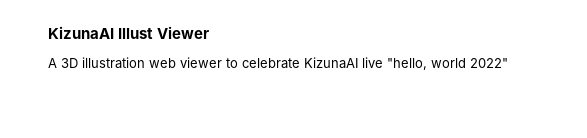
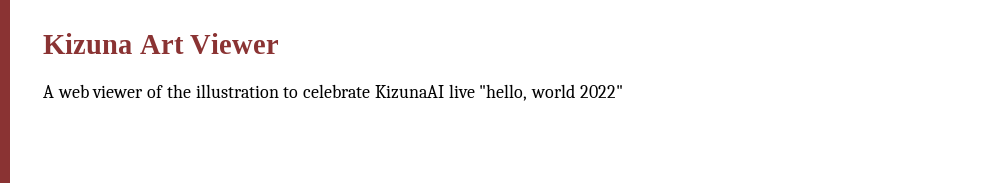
- KizunaAI Illust Viewer
+ Kizuna Art Viewer
- A 3D illustration web viewer to celebrate KizunaAI live "hello, world 2022"
+ A web viewer of the illustration to celebrate KizunaAI live "hello, world 2022"

